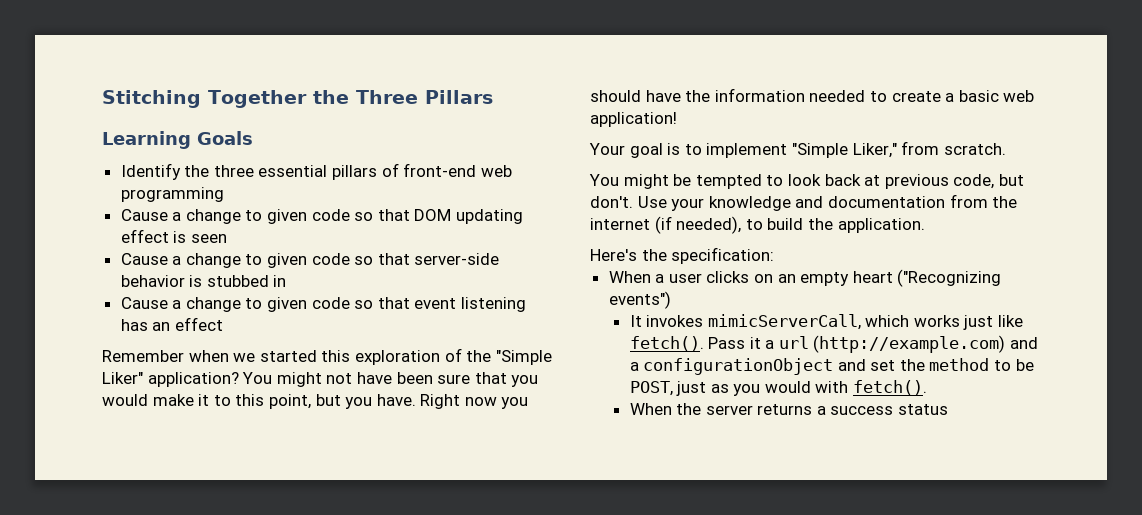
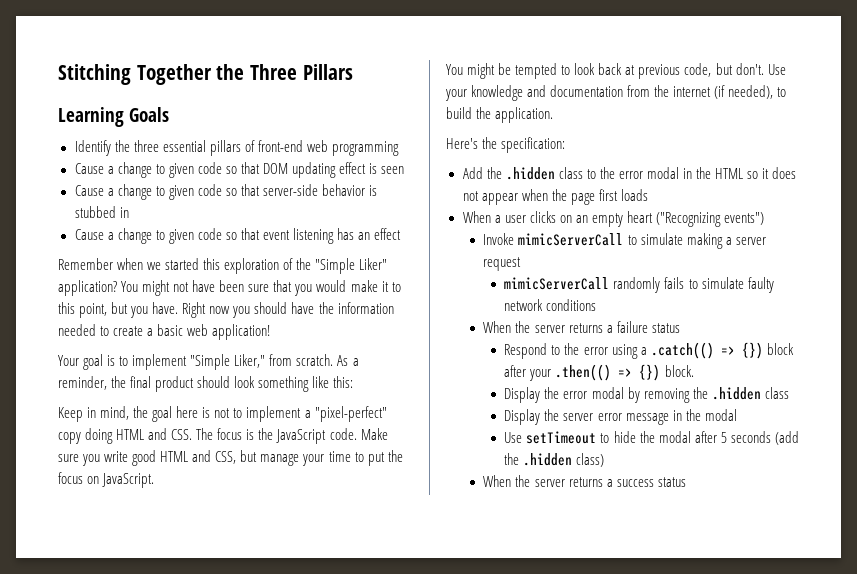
+ As a reminder, the final product should look something like this:
+ Keep in mind, the goal here is not to implement a "pixel-perfect" copy doing HTML and CSS. The focus is the JavaScript code. Make sure you write good HTML and CSS, but manage your time to put the focus on JavaScript.
+ Add the .hidden class to the error modal in the HTML so it does not appear when the page first loads
- It invokes mimicServerCall, which works just like fetch(). Pass it a url (http://example.com) and a configurationObject and set the method to be POST, just as you would with fetch().
+ Invoke mimicServerCall to simulate making a server request
+ mimicServerCall randomly fails to simulate faulty network conditions
+ When the server returns a failure status
+ Respond to the error using a .catch(() => {}) block after your .then(() => {}) block.
+ Display the error modal by removing the .hidden class
+ Display the server error message in the modal
+ Use setTimeout to hide the modal after 5 seconds (add the .hidden class)

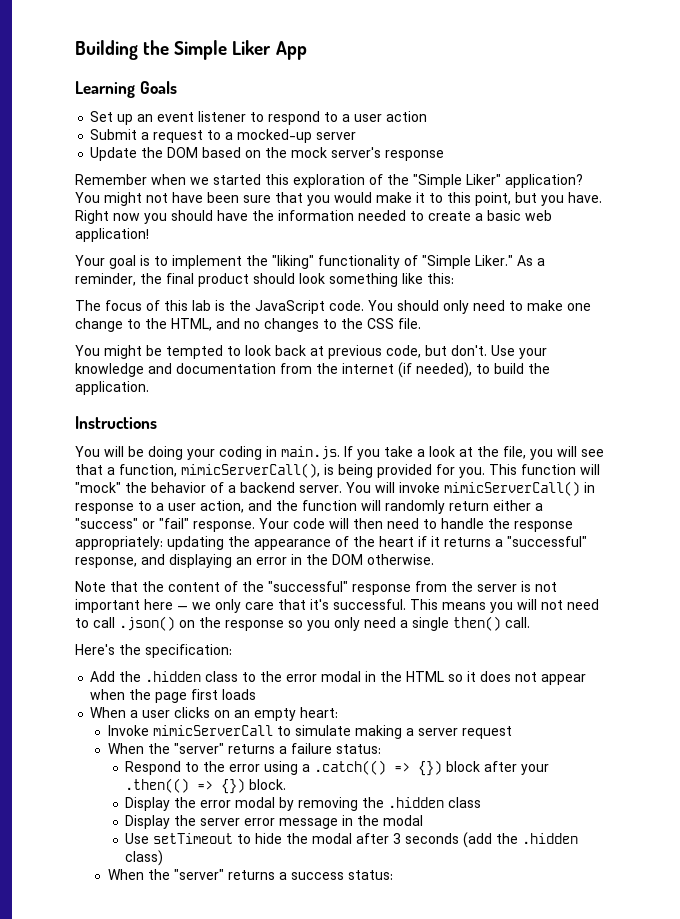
- Stitching Together the Three Pillars
+ Building the Simple Liker App
  Learning Goals
- Identify the three essential pillars of front-end web programming
- Cause a change to given code so that DOM updating effect is seen
- Cause a change to given code so that server-side behavior is stubbed in
- Cause a change to given code so that event listening has an effect
+ Set up an event listener to respond to a user action
+ Submit a request to a mocked-up server
+ Update the DOM based on the mock server's response
- Your goal is to implement "Simple Liker," from scratch.
+ Your goal is to implement the "liking" functionality of "Simple Liker."
- Keep in mind, the goal here is not to implement a "pixel-perfect" copy doing HTML and CSS. The focus is the JavaScript code. Make sure you write good HTML and CSS, but manage your time to put the focus on JavaScript.
+ The focus of this lab is the JavaScript code. You should only need to make one change to the HTML, and no changes to the CSS file.
+ Instructions
+ You will be doing your coding in main.js. If you take a look at the file, you will see that a function, mimicServerCall(), is being provided for you. This function will "mock" the behavior of a backend server. You will invoke mimicServerCall() in response to a user action, and the function will randomly return either a "success" or "fail" response. Your code will then need to handle the response appropriately: updating the appearance of the heart if it returns a "successful" response, and displaying an error in the DOM otherwise.
+ Note that the content of the "successful" response from the server is not important here — we only care that it's successful. This means you will not need to call .json() on the response so you only need a single then() call.
- When a user clicks on an empty heart ("Recognizing events")
+ When a user clicks on an empty heart:
- mimicServerCall randomly fails to simulate faulty network conditions
- When the server returns a failure status
+ When the "server" returns a failure status:
- Use setTimeout to hide the modal after 5 seconds (add the .hidden class)
+ Use setTimeout to hide the modal after 3 seconds (add the .hidden class)
- When the server returns a success status
+ When the "server" returns a success status:

